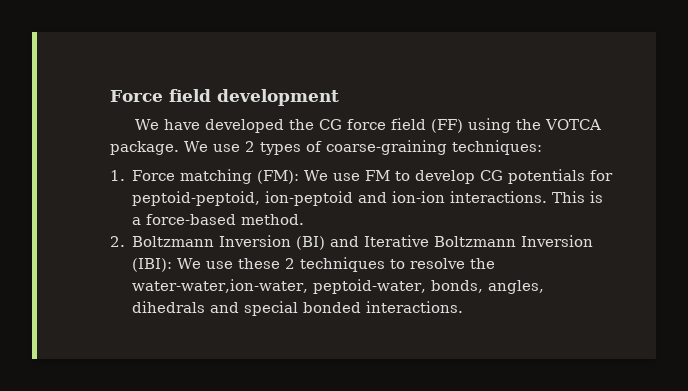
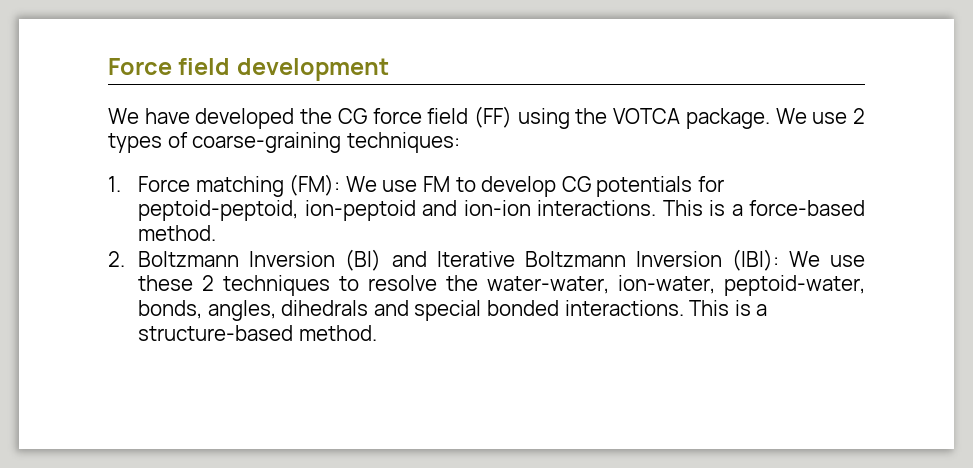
- 2. Boltzmann Inversion (BI) and Iterative Boltzmann Inversion (IBI): We use these 2 techniques to resolve the water-water,ion-water, peptoid-water, bonds, angles, dihedrals and special bonded interactions.
+ 2. Boltzmann Inversion (BI) and Iterative Boltzmann Inversion (IBI): We use these 2 techniques to resolve the water-water, ion-water, peptoid-water, bonds, angles, dihedrals and special bonded interactions.
+ This is a structure-based method.

